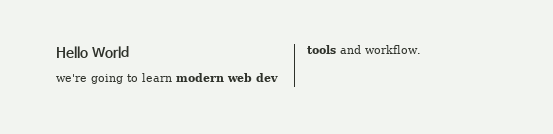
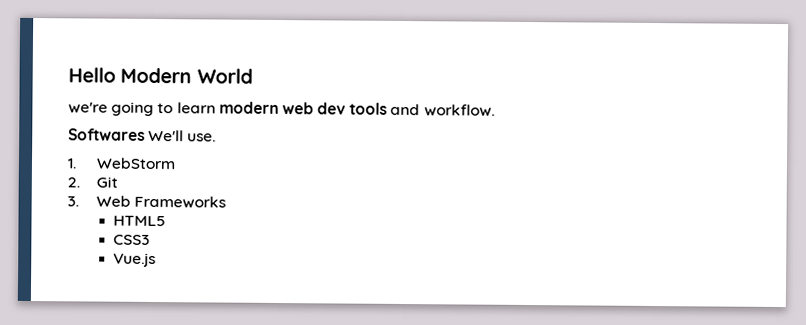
- Hello World
+ Hello Modern World
+ Softwares We'll use.
+ 1. WebStorm
+ 2. Git
+ 3. Web Frameworks
+ HTML5
+ CSS3
+ Vue.js

